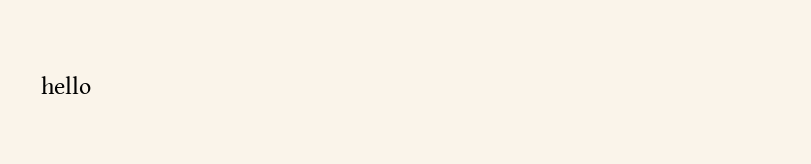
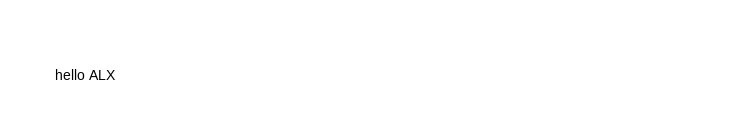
- hello
+ hello ALX

